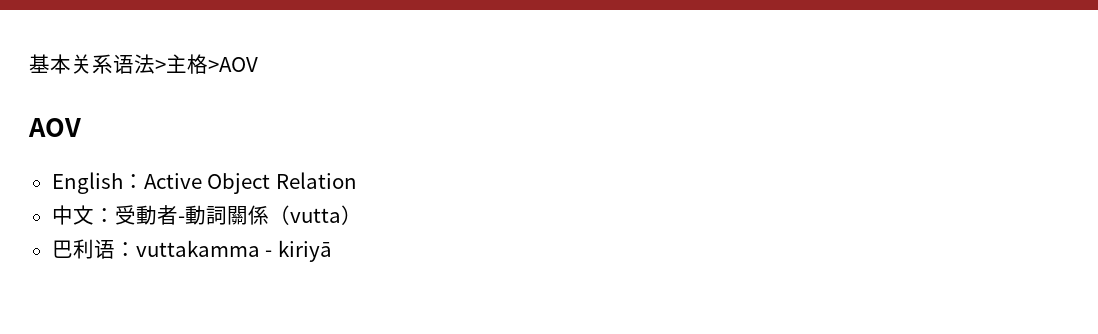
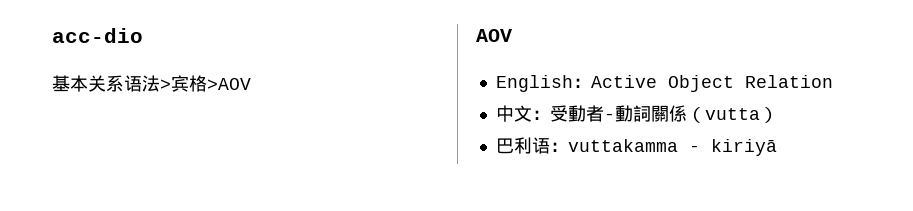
+ acc-dio
- 基本关系语法>主格>AOV
+ 基本关系语法>宾格>AOV

